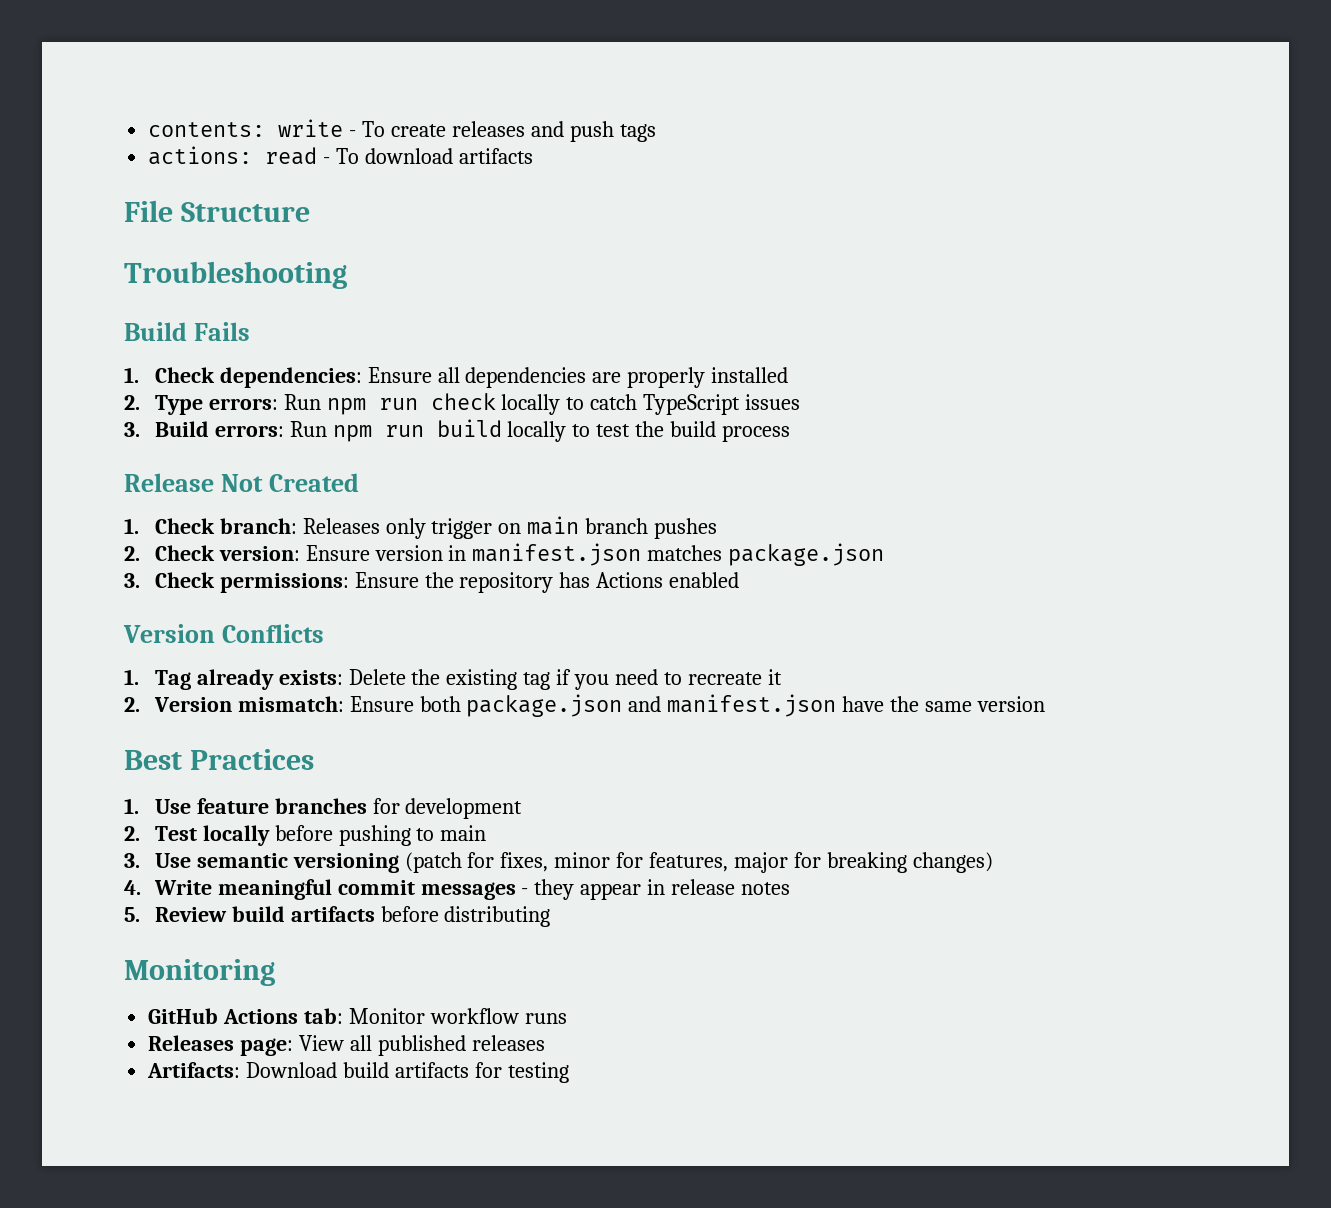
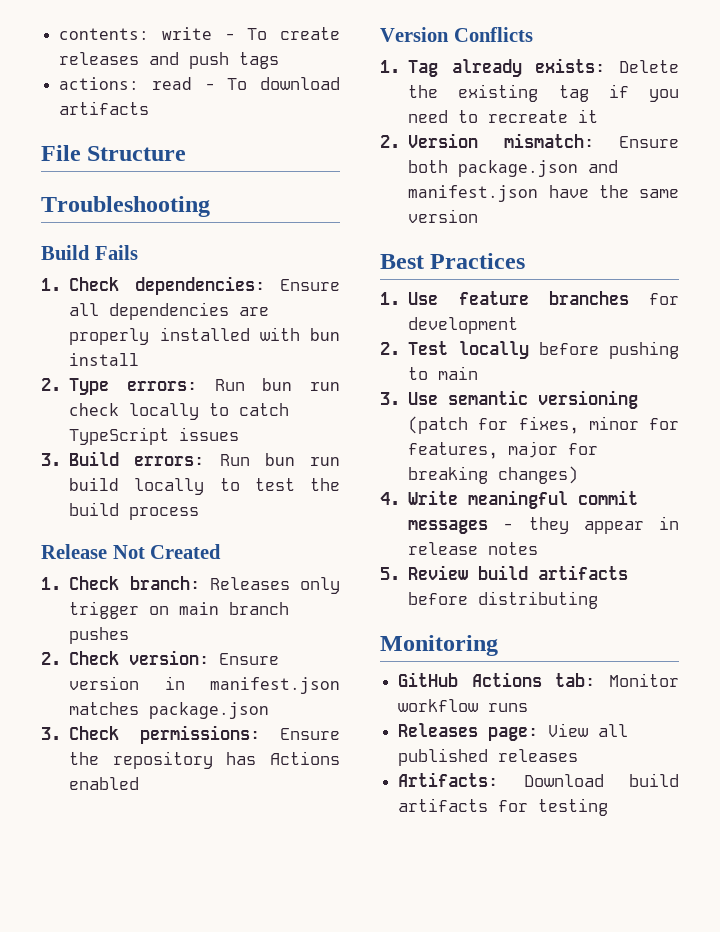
- 1. Check dependencies: Ensure all dependencies are properly installed
+ 1. Check dependencies: Ensure all dependencies are properly installed with bun install
- 2. Type errors: Run npm run check locally to catch TypeScript issues
+ 2. Type errors: Run bun run check locally to catch TypeScript issues
- 3. Build errors: Run npm run build locally to test the build process
+ 3. Build errors: Run bun run build locally to test the build process

